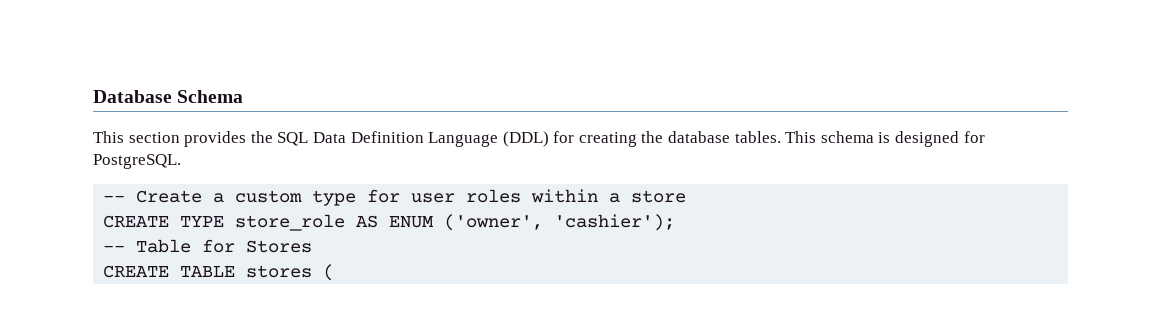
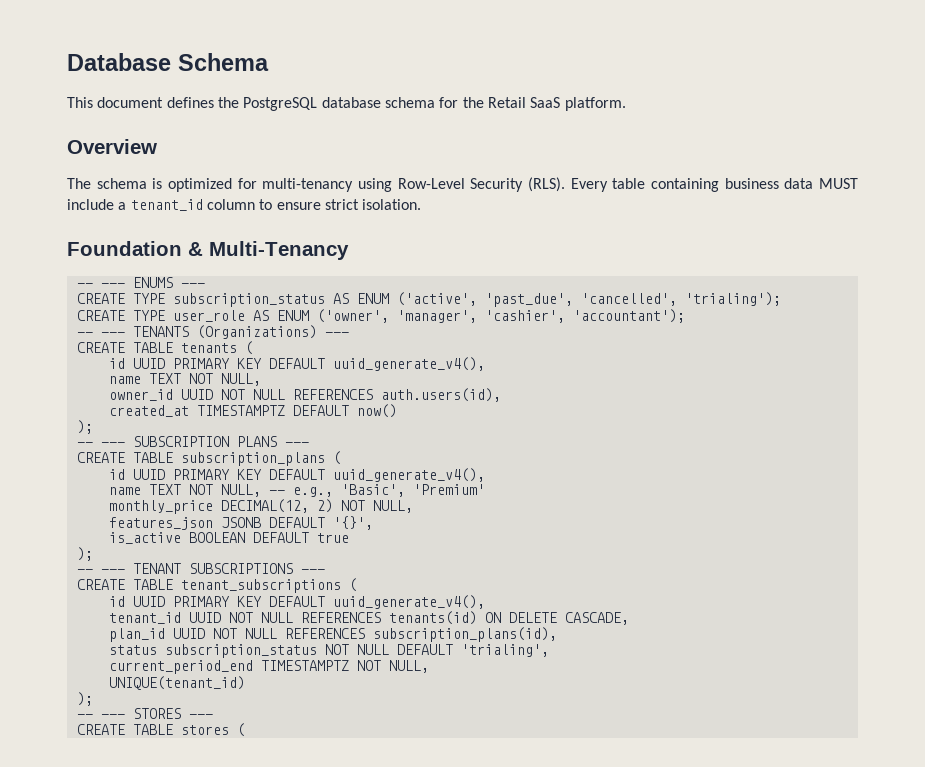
- This section provides the SQL Data Definition Language (DDL) for creating the database tables. This schema is designed for PostgreSQL.
- -- Create a custom type for user roles within a store
- CREATE TYPE store_role AS ENUM ('owner', 'cashier');
- -- Table for Stores
+ This document defines the PostgreSQL database schema for the Retail SaaS platform.
+ Overview
+ The schema is optimized for multi-tenancy using Row-Level Security (RLS). Every table containing business data MUST include a tenant_id column to ensure strict isolation.
+ Foundation & Multi-Tenancy
+ -- --- ENUMS ---
+ CREATE TYPE subscription_status AS ENUM ('active', 'past_due', 'cancelled', 'trialing');
+ CREATE TYPE user_role AS ENUM ('owner', 'manager', 'cashier', 'accountant');
+ -- --- TENANTS (Organizations) ---
+ CREATE TABLE tenants (
+ id UUID PRIMARY KEY DEFAULT uuid_generate_v4(),
+ name TEXT NOT NULL,
+ owner_id UUID NOT NULL REFERENCES auth.users(id),
+ created_at TIMESTAMPTZ DEFAULT now()
+ );
+ -- --- SUBSCRIPTION PLANS ---
+ CREATE TABLE subscription_plans (
+ id UUID PRIMARY KEY DEFAULT uuid_generate_v4(),
+ name TEXT NOT NULL, -- e.g., 'Basic', 'Premium'
+ monthly_price DECIMAL(12, 2) NOT NULL,
+ features_json JSONB DEFAULT '{}',
+ is_active BOOLEAN DEFAULT true
+ );
+ -- --- TENANT SUBSCRIPTIONS ---
+ CREATE TABLE tenant_subscriptions (
+ id UUID PRIMARY KEY DEFAULT uuid_generate_v4(),
+ tenant_id UUID NOT NULL REFERENCES tenants(id) ON DELETE CASCADE,
+ plan_id UUID NOT NULL REFERENCES subscription_plans(id),
+ status subscription_status NOT NULL DEFAULT 'trialing',
+ current_period_end TIMESTAMPTZ NOT NULL,
+ UNIQUE(tenant_id)
+ );
+ -- --- STORES ---

